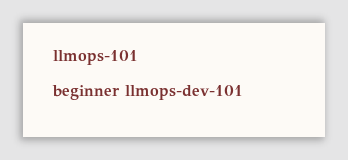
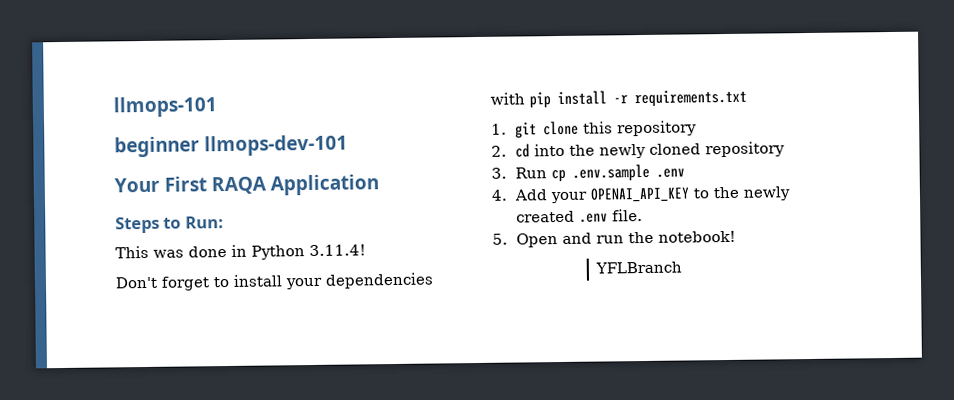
+ Your First RAQA Application
+ Steps to Run:
+ This was done in Python 3.11.4!
+ Don't forget to install your dependencies with pip install -r requirements.txt
+ 1. git clone this repository
+ 2. cd into the newly cloned repository
+ 3. Run cp .env.sample .env
+ 4. Add your OPENAI_API_KEY to the newly created .env file.
+ 5. Open and run the notebook!
+ YFLBranch

